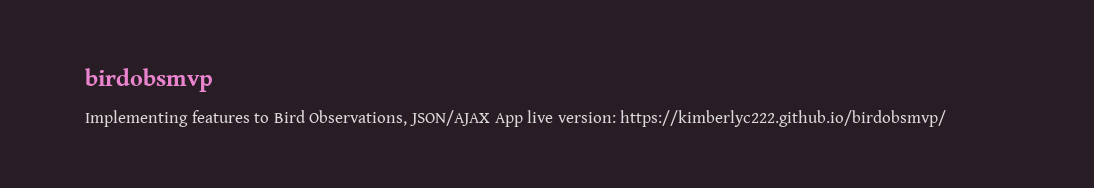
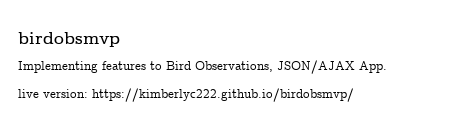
- Implementing features to Bird Observations, JSON/AJAX App live version: https://kimberlyc222.github.io/birdobsmvp/
+ Implementing features to Bird Observations, JSON/AJAX App.
+ live version: https://kimberlyc222.github.io/birdobsmvp/

